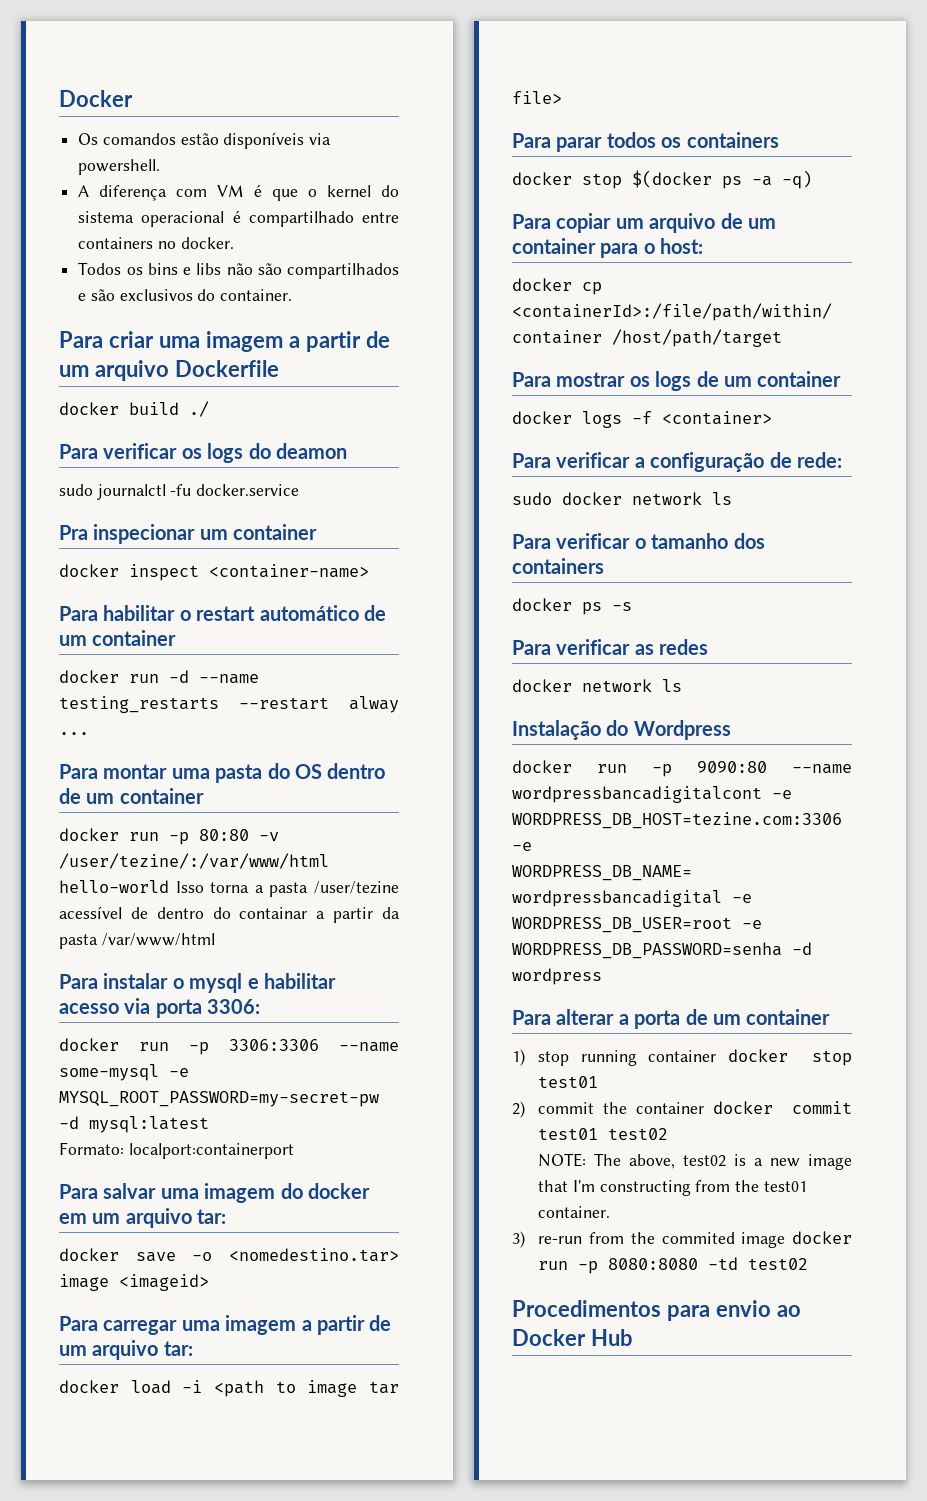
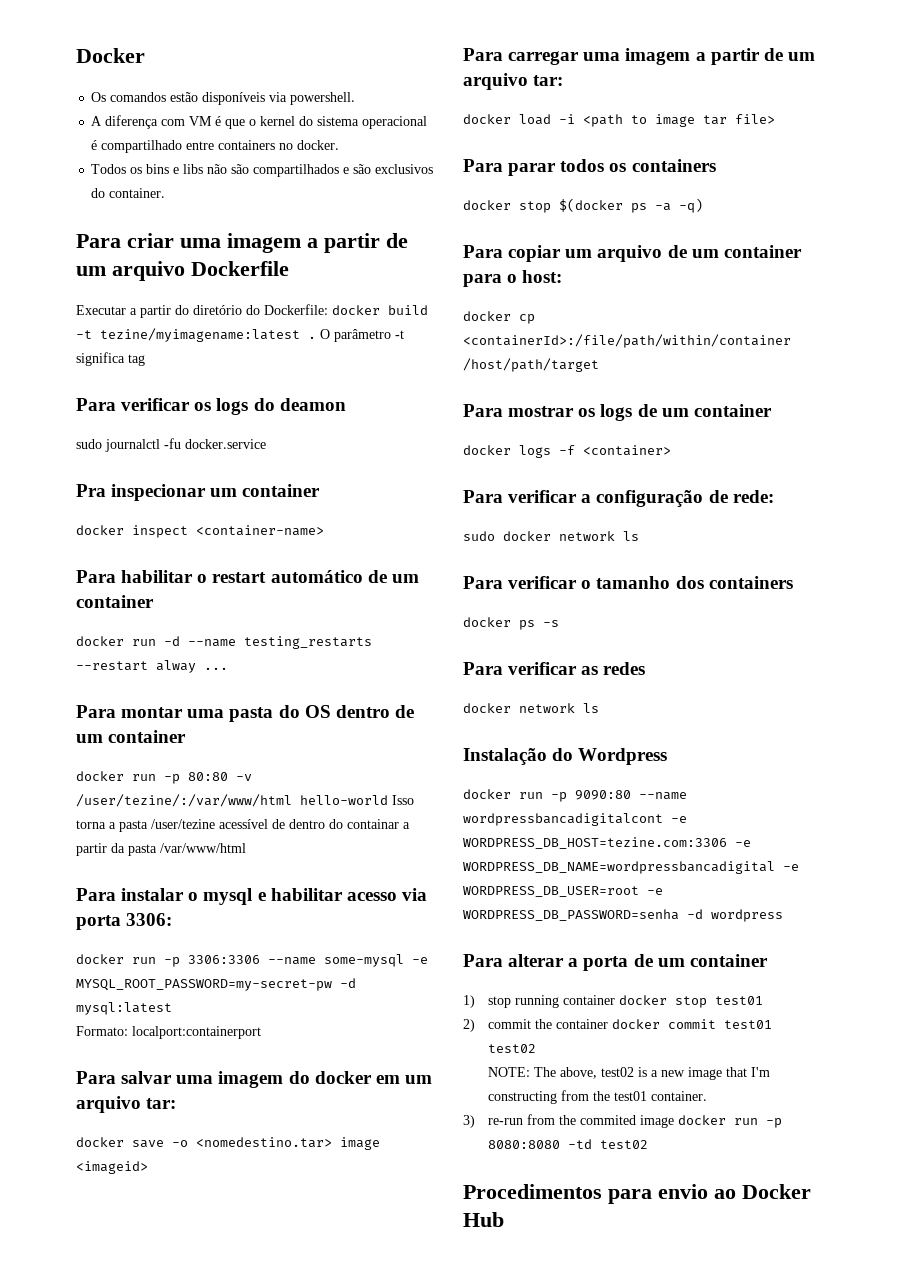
- docker build ./
+ Executar a partir do diretório do Dockerfile: docker build -t tezine/myimagename:latest . O parâmetro -t significa tag

